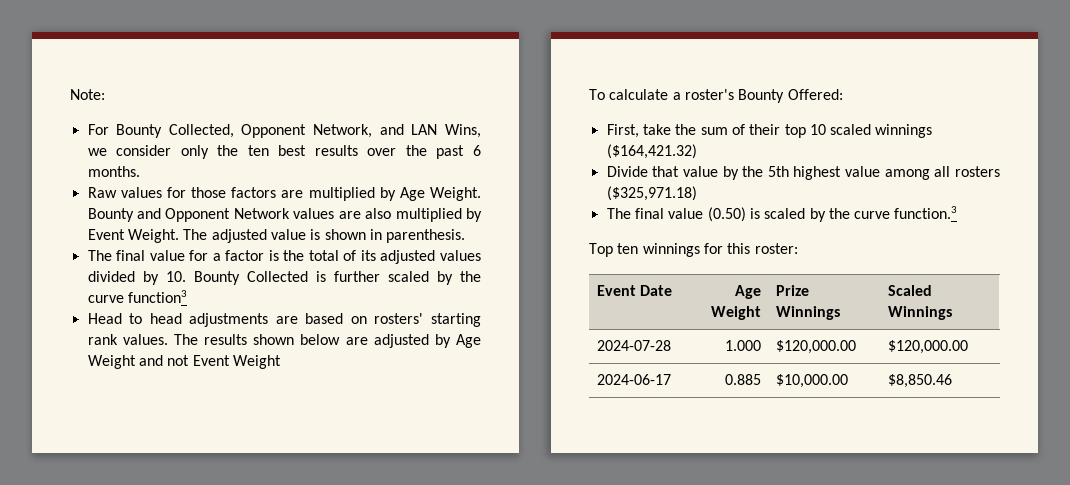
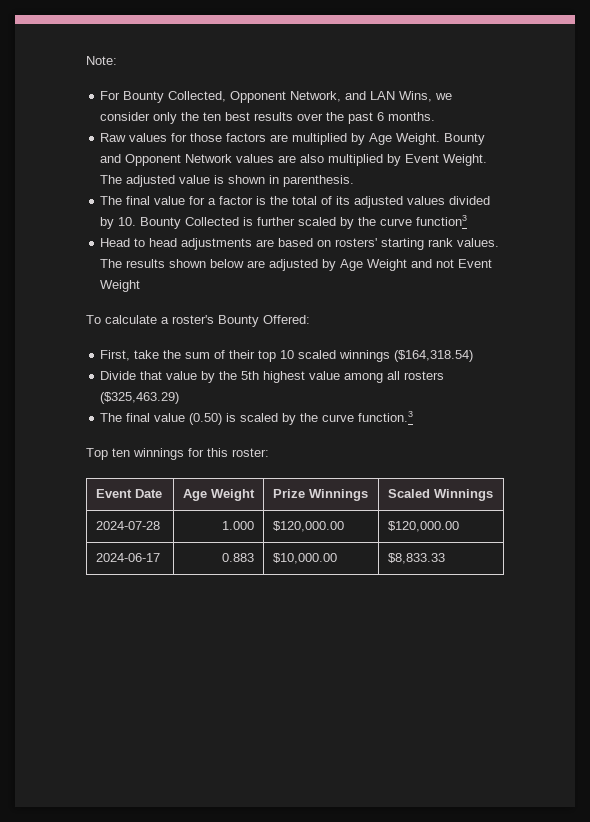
- First, take the sum of their top 10 scaled winnings ($164,421.32)
+ First, take the sum of their top 10 scaled winnings ($164,318.54)
- Divide that value by the 5th highest value among all rosters ($325,971.18)
+ Divide that value by the 5th highest value among all rosters ($325,463.29)
- 2024-06-17 | 0.885 | $10,000.00 | $8,850.46
+ 2024-06-17 | 0.883 | $10,000.00 | $8,833.33

